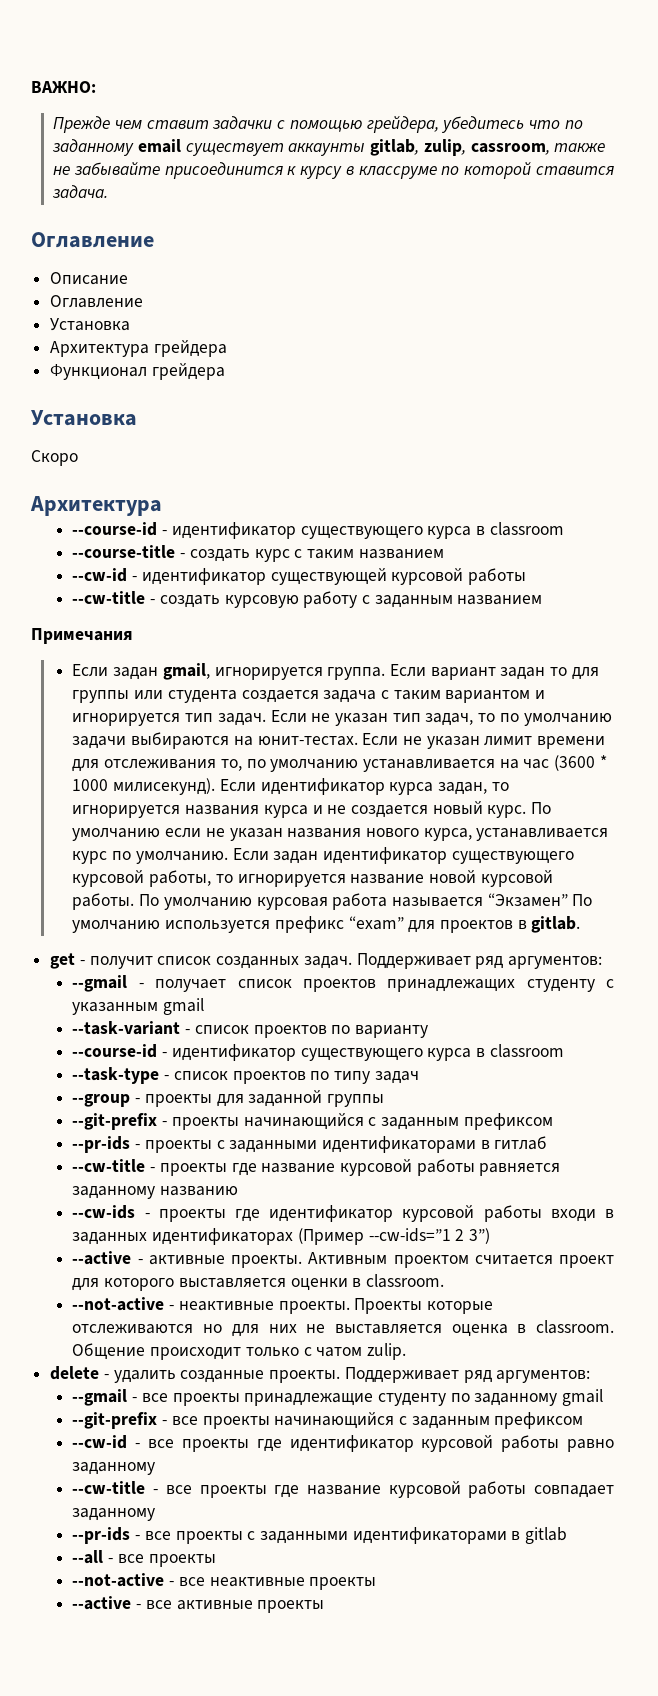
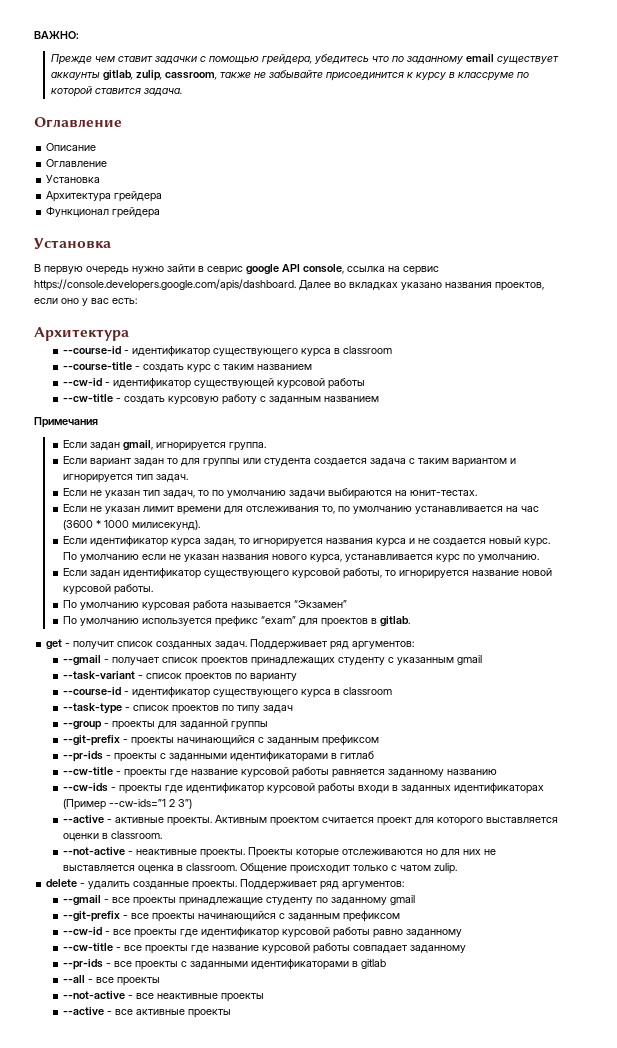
- Скоро
+ В первую очередь нужно зайти в севрис google API console, ссылка на сервис https://console.developers.google.com/apis/dashboard. Далее во вкладках указано названия проектов, если оно у вас есть:
- Если задан gmail, игнорируется группа. Если вариант задан то для группы или студента создается задача с таким вариантом и игнорируется тип задач. Если не указан тип задач, то по умолчанию задачи выбираются на юнит-тестах. Если не указан лимит времени для отслеживания то, по умолчанию устанавливается на час (3600 * 1000 милисекунд). Если идентификатор курса задан, то игнорируется названия курса и не создается новый курс.
+ Если задан gmail, игнорируется группа.
+ Если вариант задан то для группы или студента создается задача с таким вариантом и игнорируется тип задач.
+ Если не указан тип задач, то по умолчанию задачи выбираются на юнит-тестах.
+ Если не указан лимит времени для отслеживания то, по умолчанию устанавливается на час (3600 * 1000 милисекунд).
+ Если идентификатор курса задан, то игнорируется названия курса и не создается новый курс.
- По умолчанию если не указан названия нового курса, устанавливается курс по умолчанию. Если задан идентификатор существующего курсовой работы, то игнорируется название новой курсовой работы. По умолчанию курсовая работа называется “Экзамен” По умолчанию используется префикс “exam” для проектов в gitlab.
+ По умолчанию если не указан названия нового курса, устанавливается курс по умолчанию.
+ Если задан идентификатор существующего курсовой работы, то игнорируется название новой курсовой работы.
+ По умолчанию курсовая работа называется “Экзамен”
+ По умолчанию используется префикс “exam” для проектов в gitlab.

